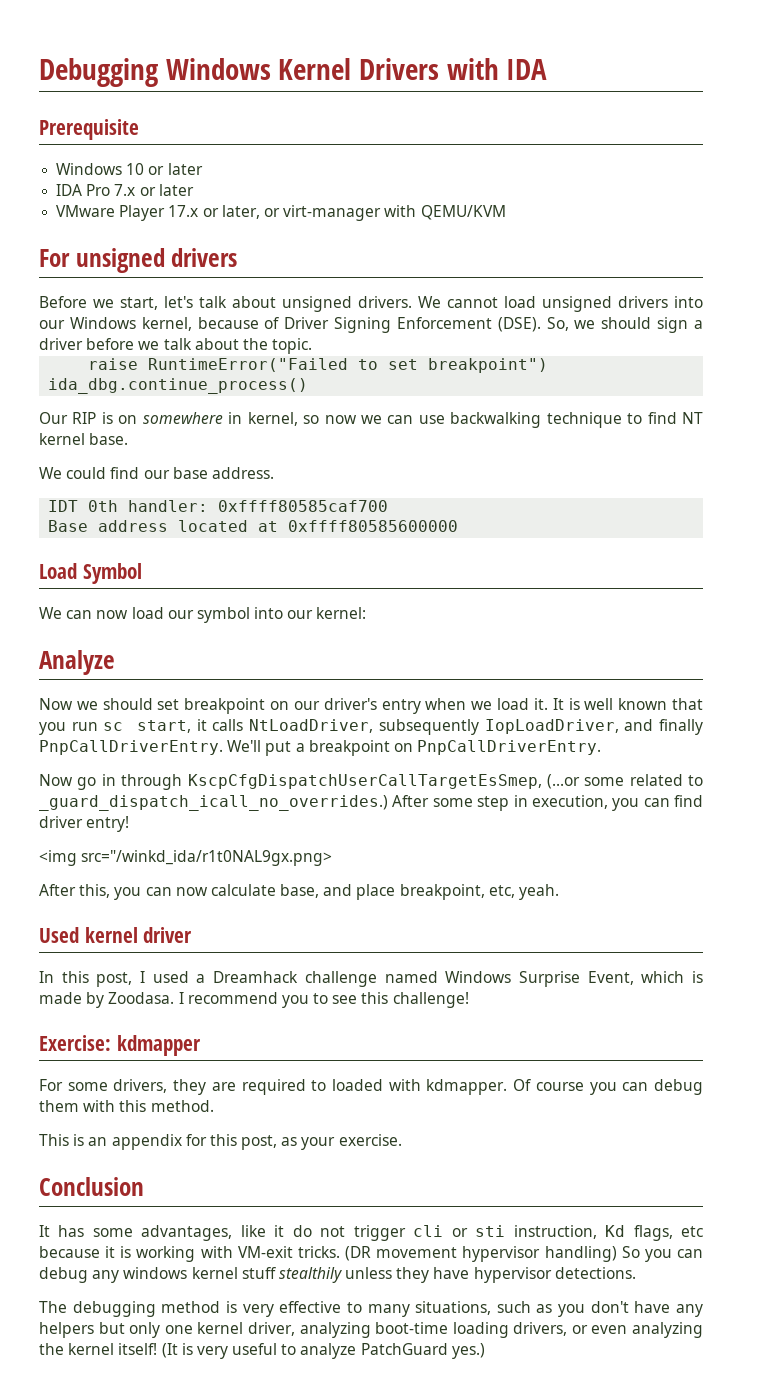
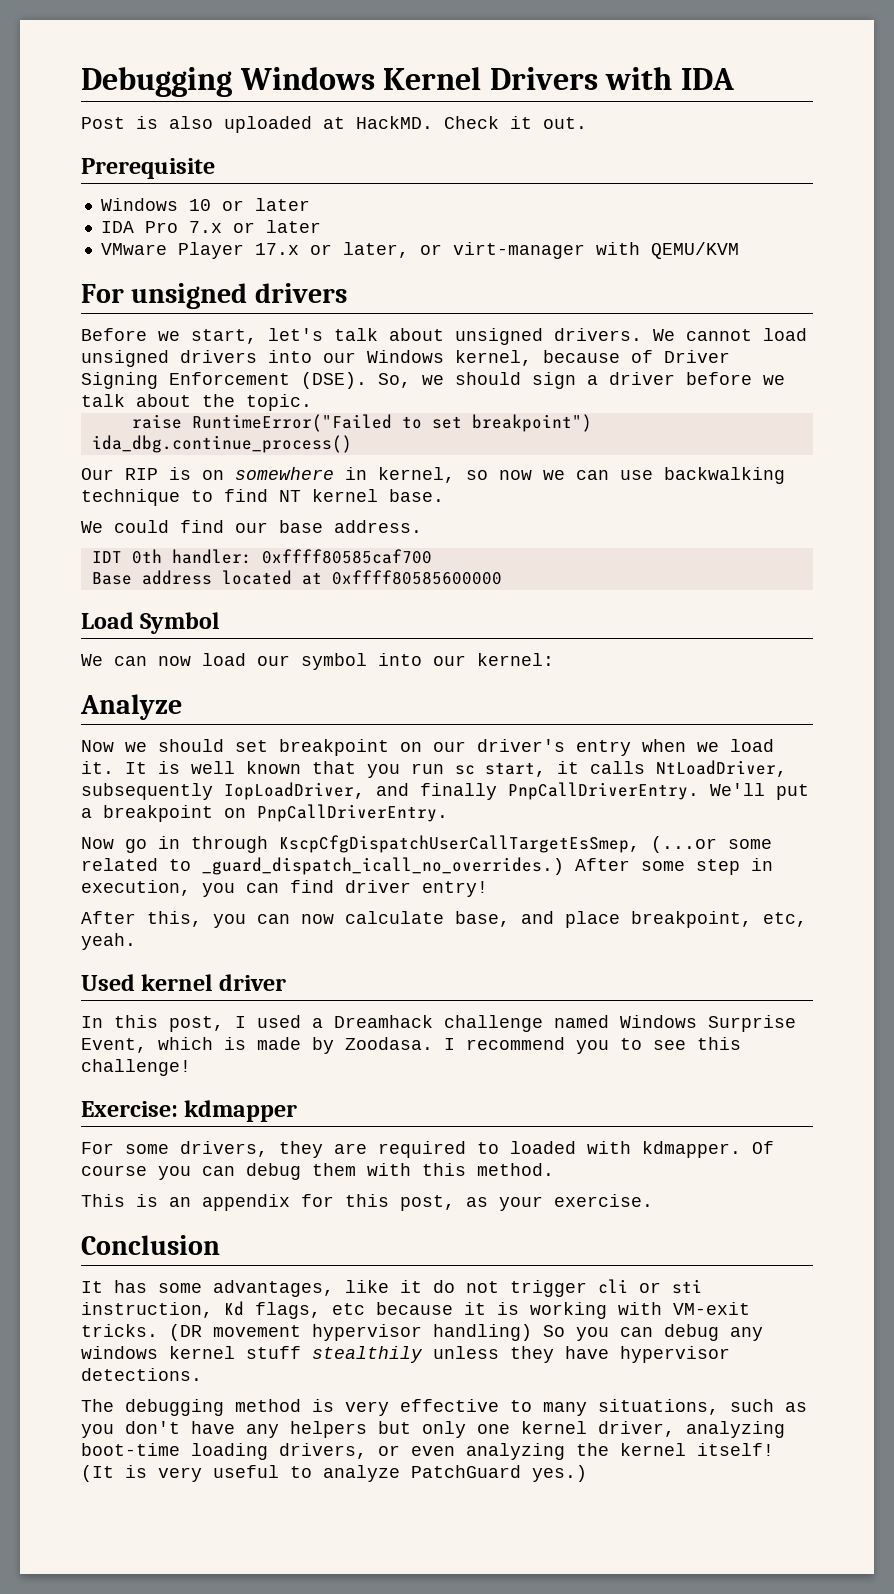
+ Post is also uploaded at HackMD. Check it out.
- <img src="/winkd_ida/r1t0NAL9gx.png>

